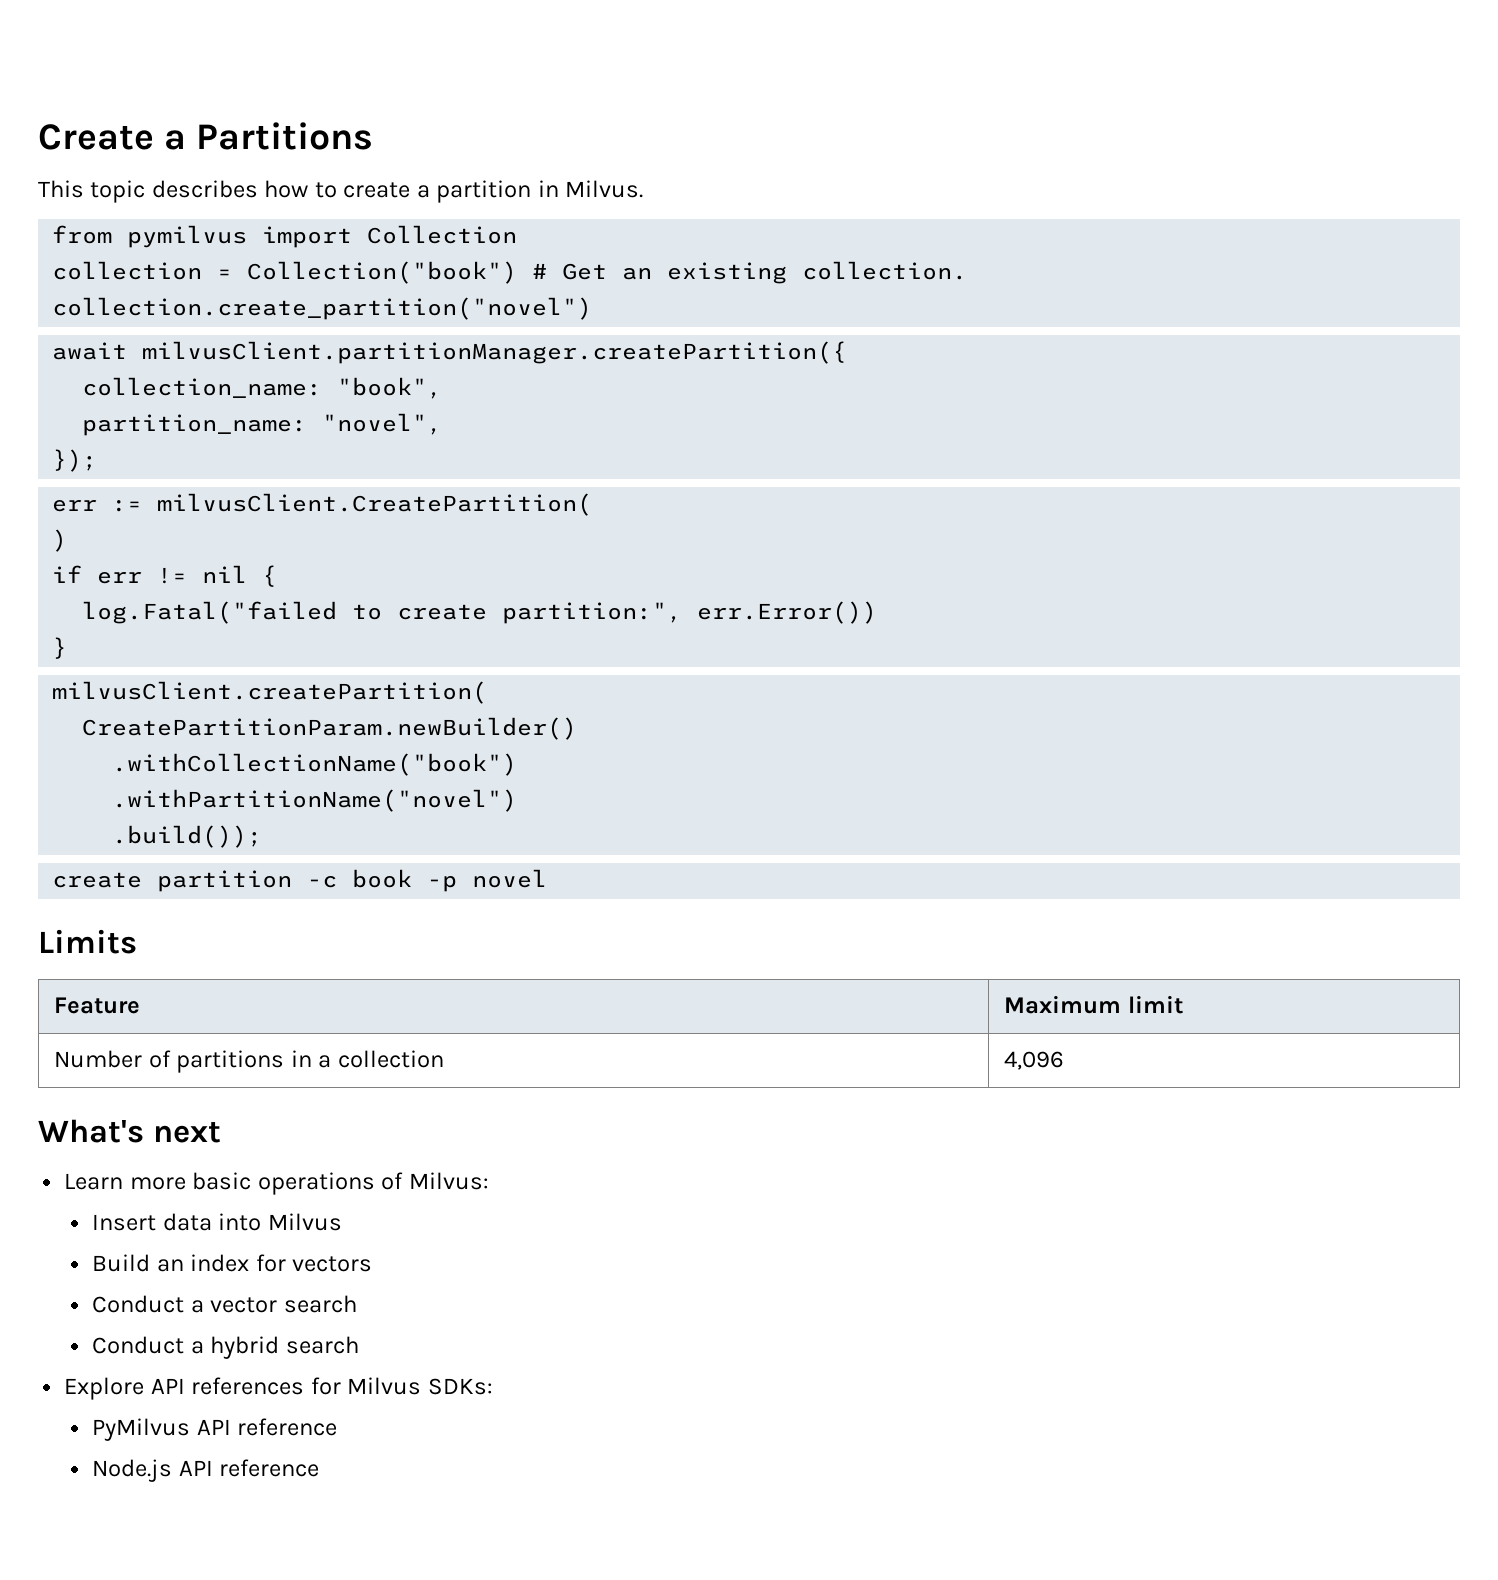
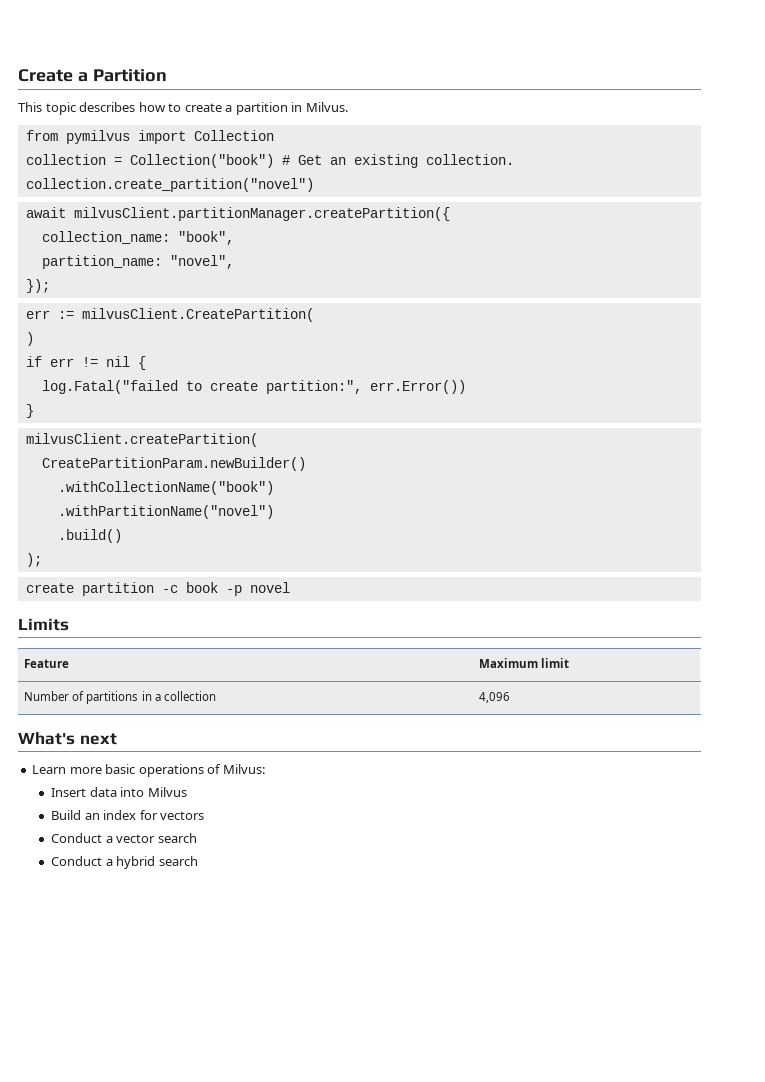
- Create a Partitions
+ Create a Partition
- .build());
+ .build()
+ );
- Explore API references for Milvus SDKs:
- PyMilvus API reference
- Node.js API reference

